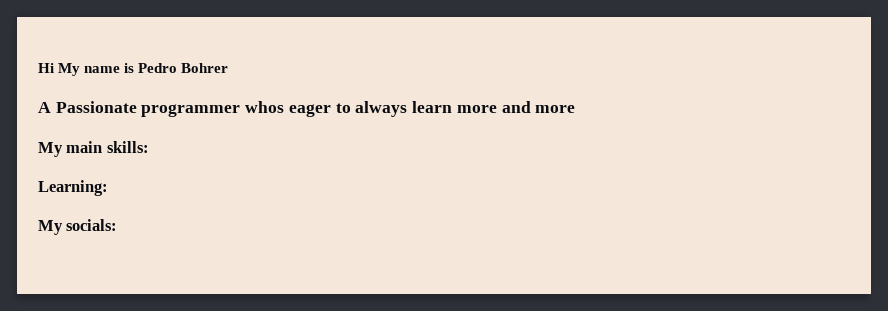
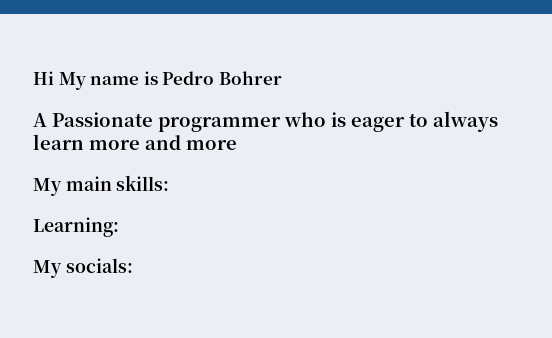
- A Passionate programmer whos eager to always learn more and more
+ A Passionate programmer who is eager to always learn more and more

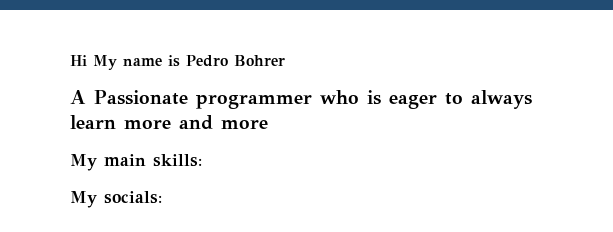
- Learning:

